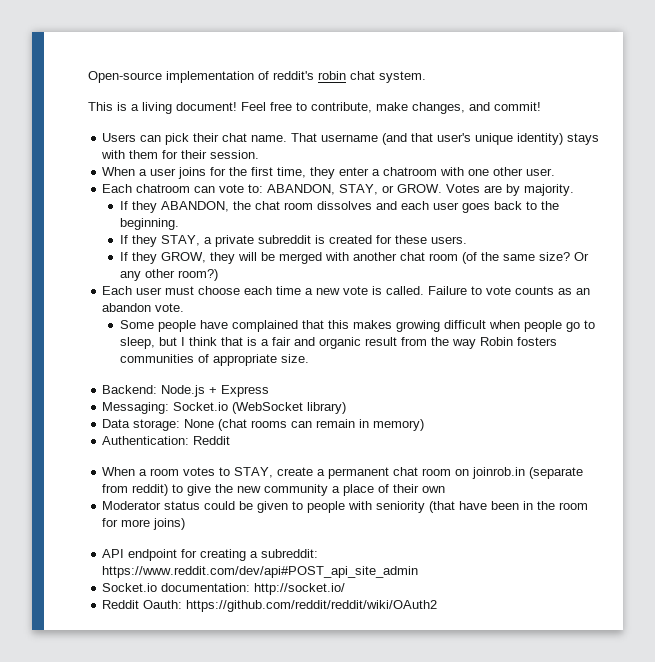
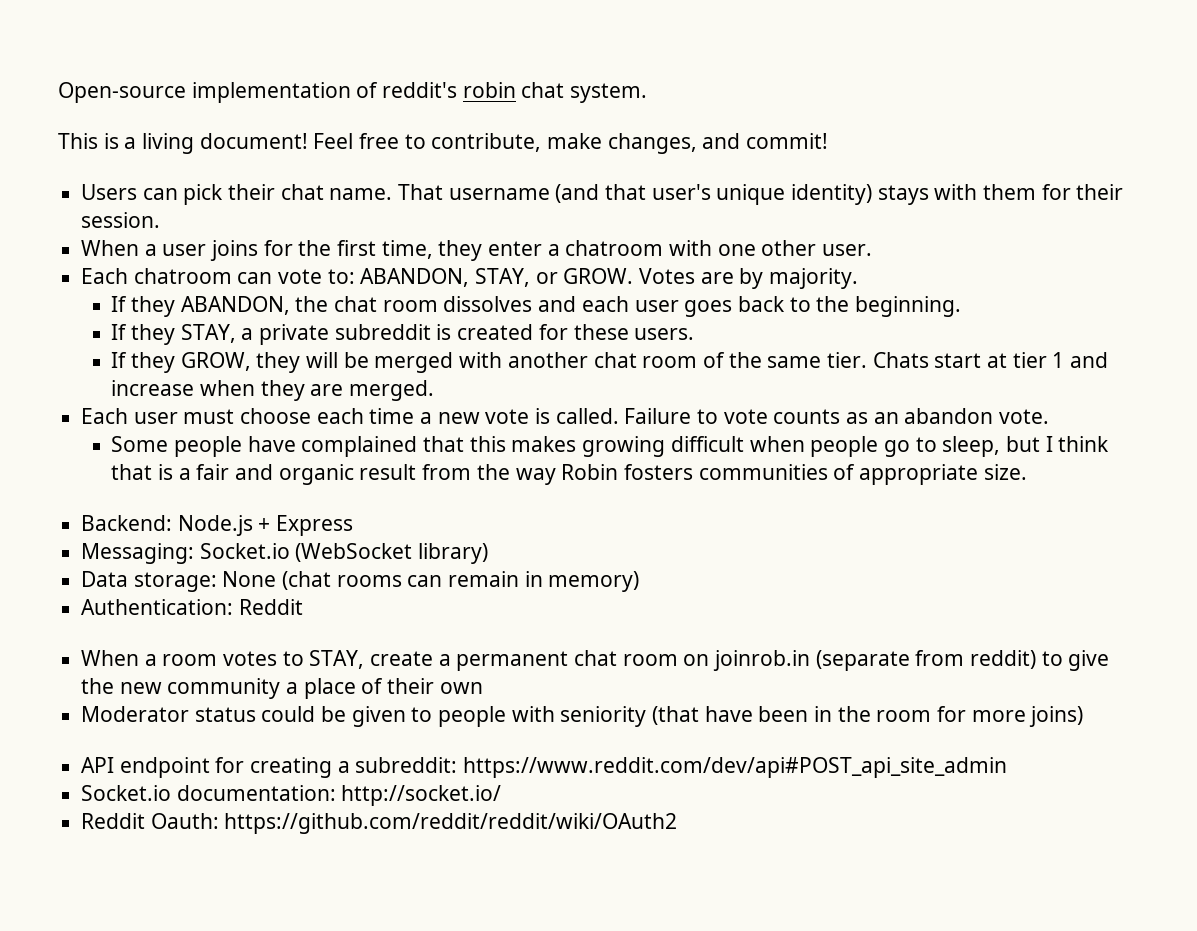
- If they GROW, they will be merged with another chat room (of the same size? Or any other room?)
+ If they GROW, they will be merged with another chat room of the same tier. Chats start at tier 1 and increase when they are merged.

